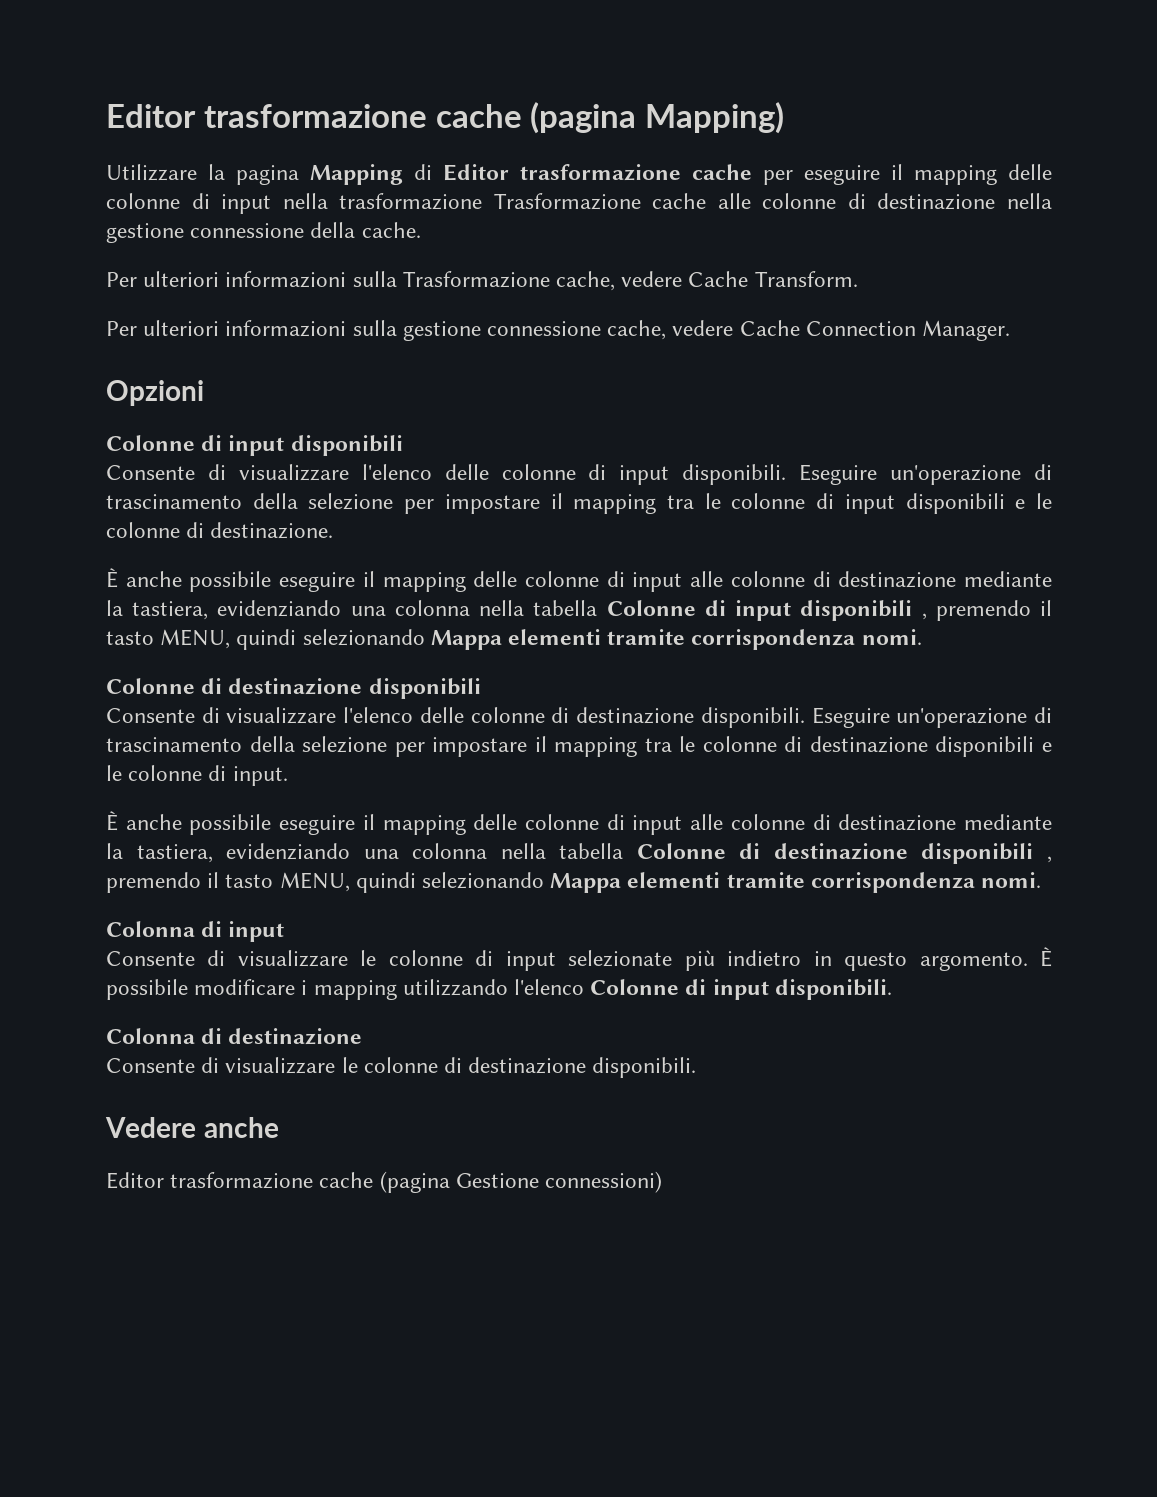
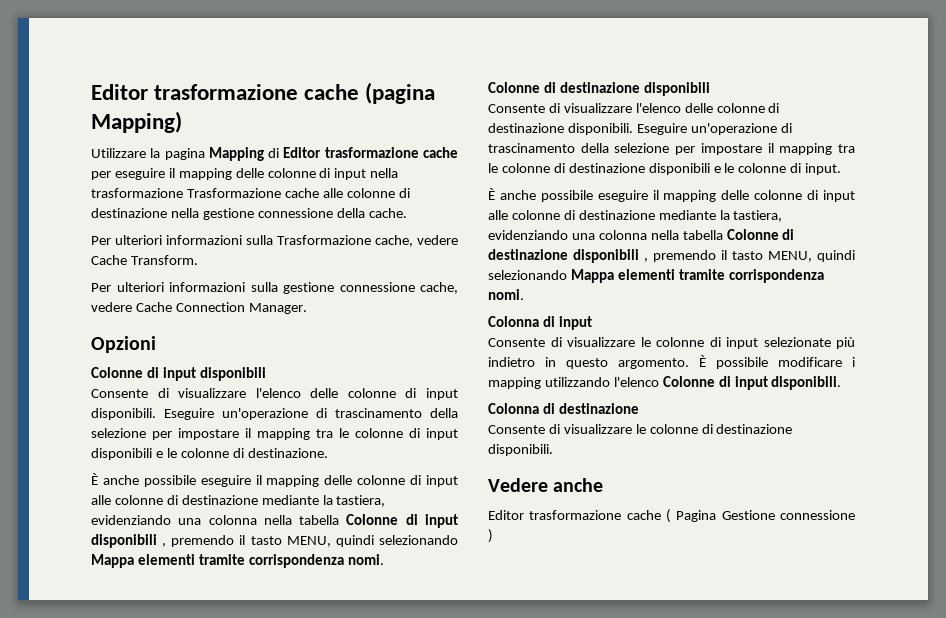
- Editor trasformazione cache (pagina Gestione connessioni)
+ Editor trasformazione cache ( Pagina Gestione connessione )

